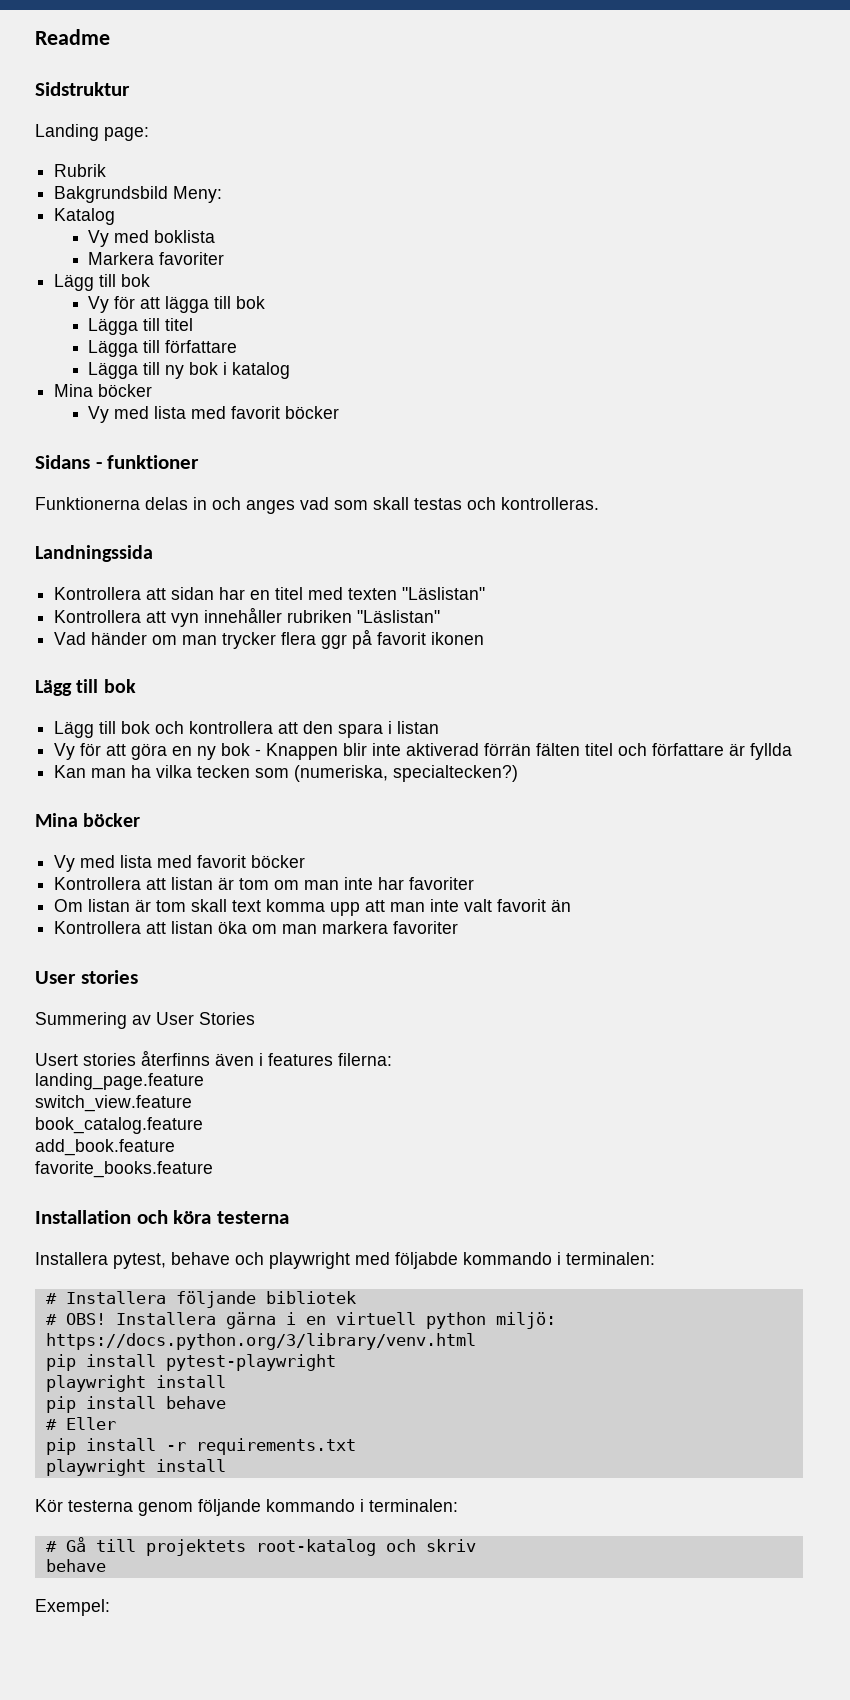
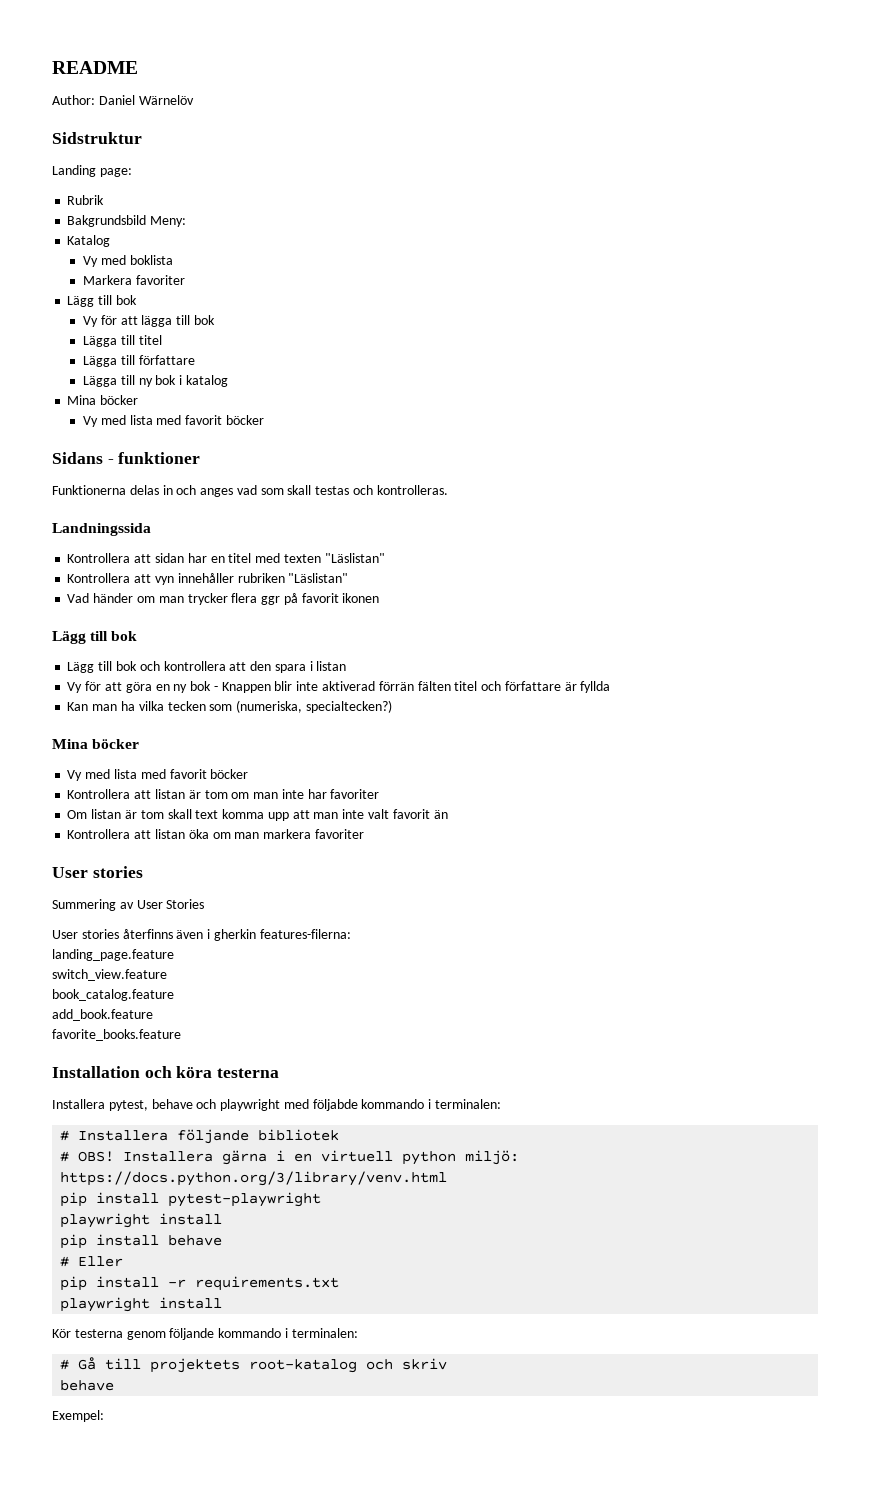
- Readme
+ README
+ Author: Daniel Wärnelöv
- Usert stories återfinns även i features filerna:
+ User stories återfinns även i gherkin features-filerna:

